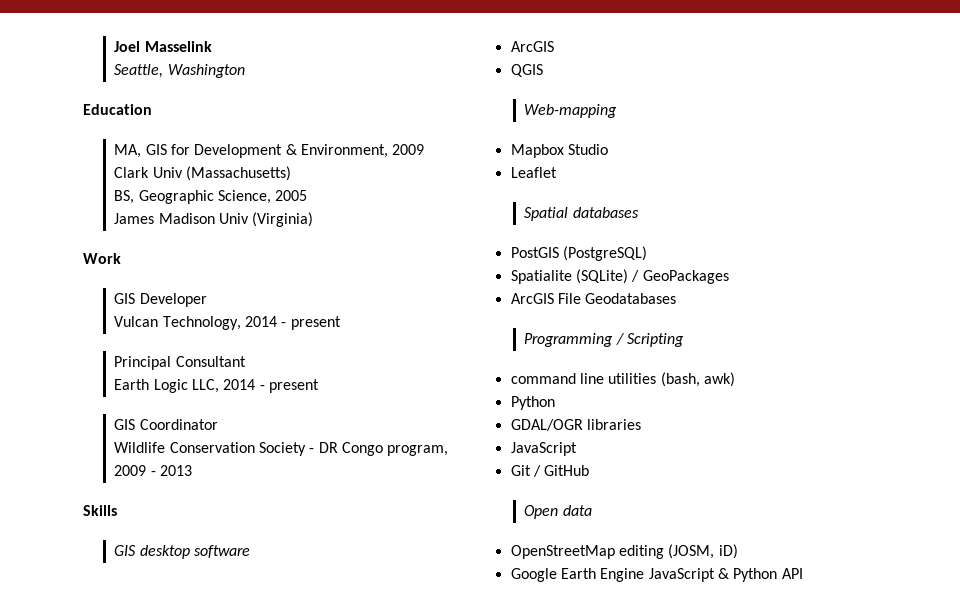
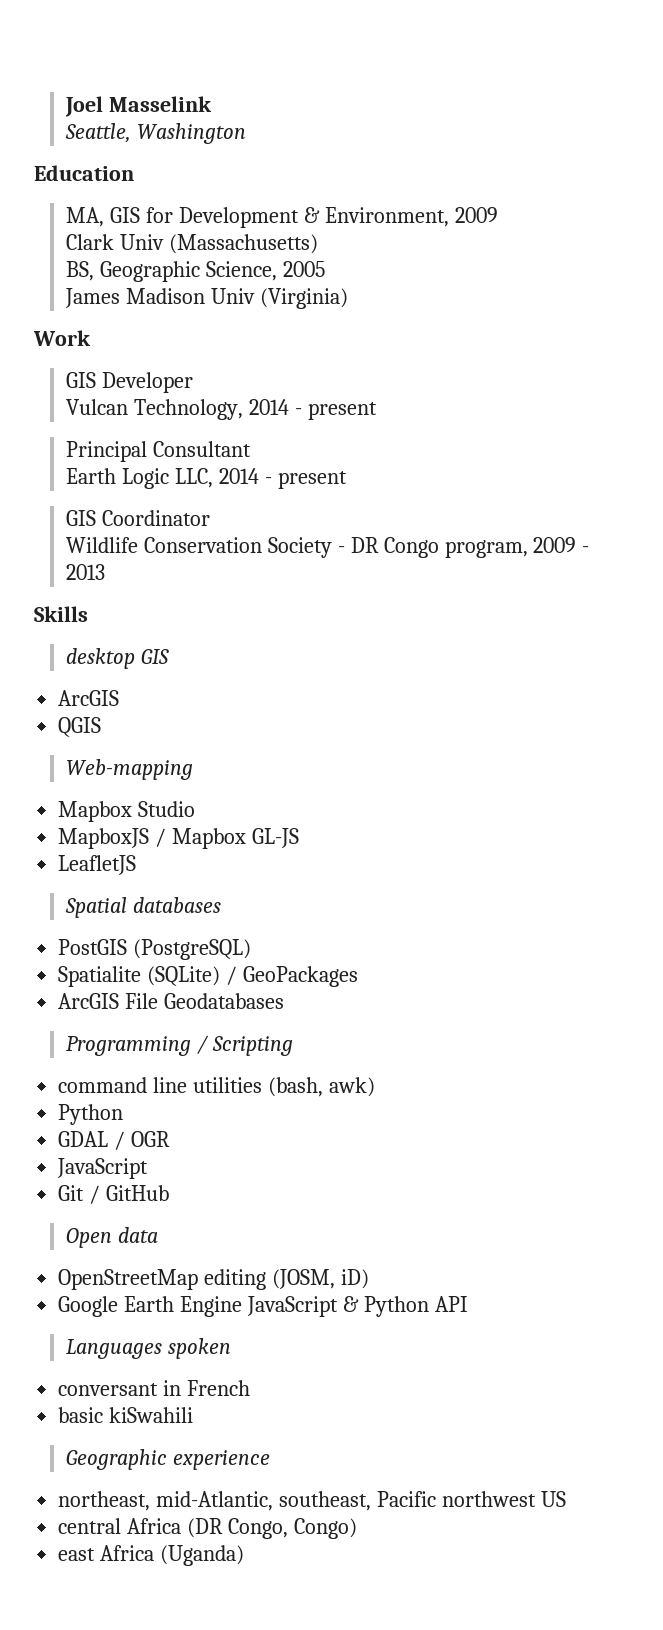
- GIS desktop software
+ desktop GIS
- Leaflet
+ MapboxJS / Mapbox GL-JS
+ LeafletJS
- GDAL/OGR libraries
+ GDAL / OGR
+ Languages spoken
+ conversant in French
+ basic kiSwahili
+ Geographic experience
+ northeast, mid-Atlantic, southeast, Pacific northwest US
+ central Africa (DR Congo, Congo)
+ east Africa (Uganda)

